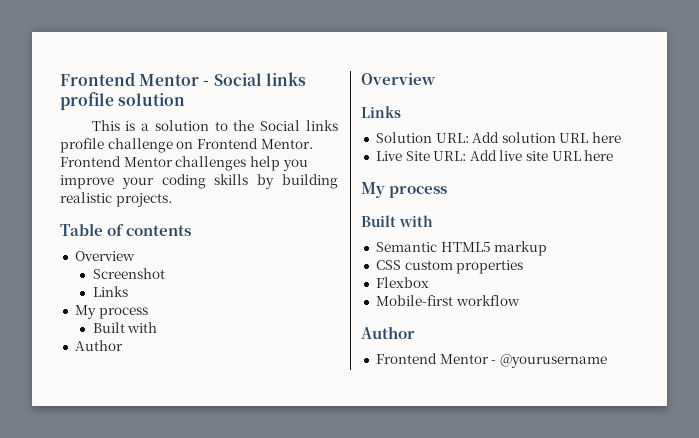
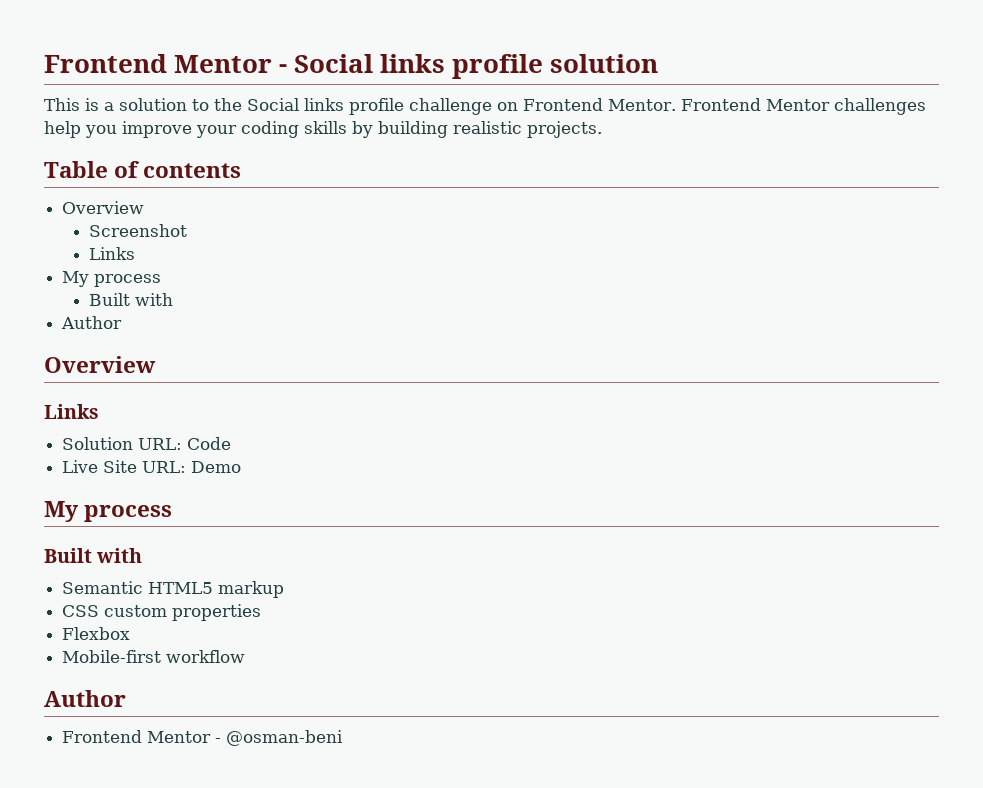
- Solution URL: Add solution URL here
+ Solution URL: Code
- Live Site URL: Add live site URL here
+ Live Site URL: Demo
- Frontend Mentor - @yourusername
+ Frontend Mentor - @osman-beni

